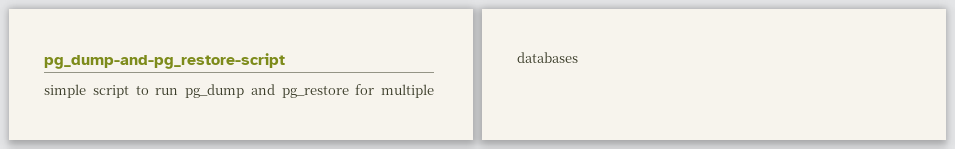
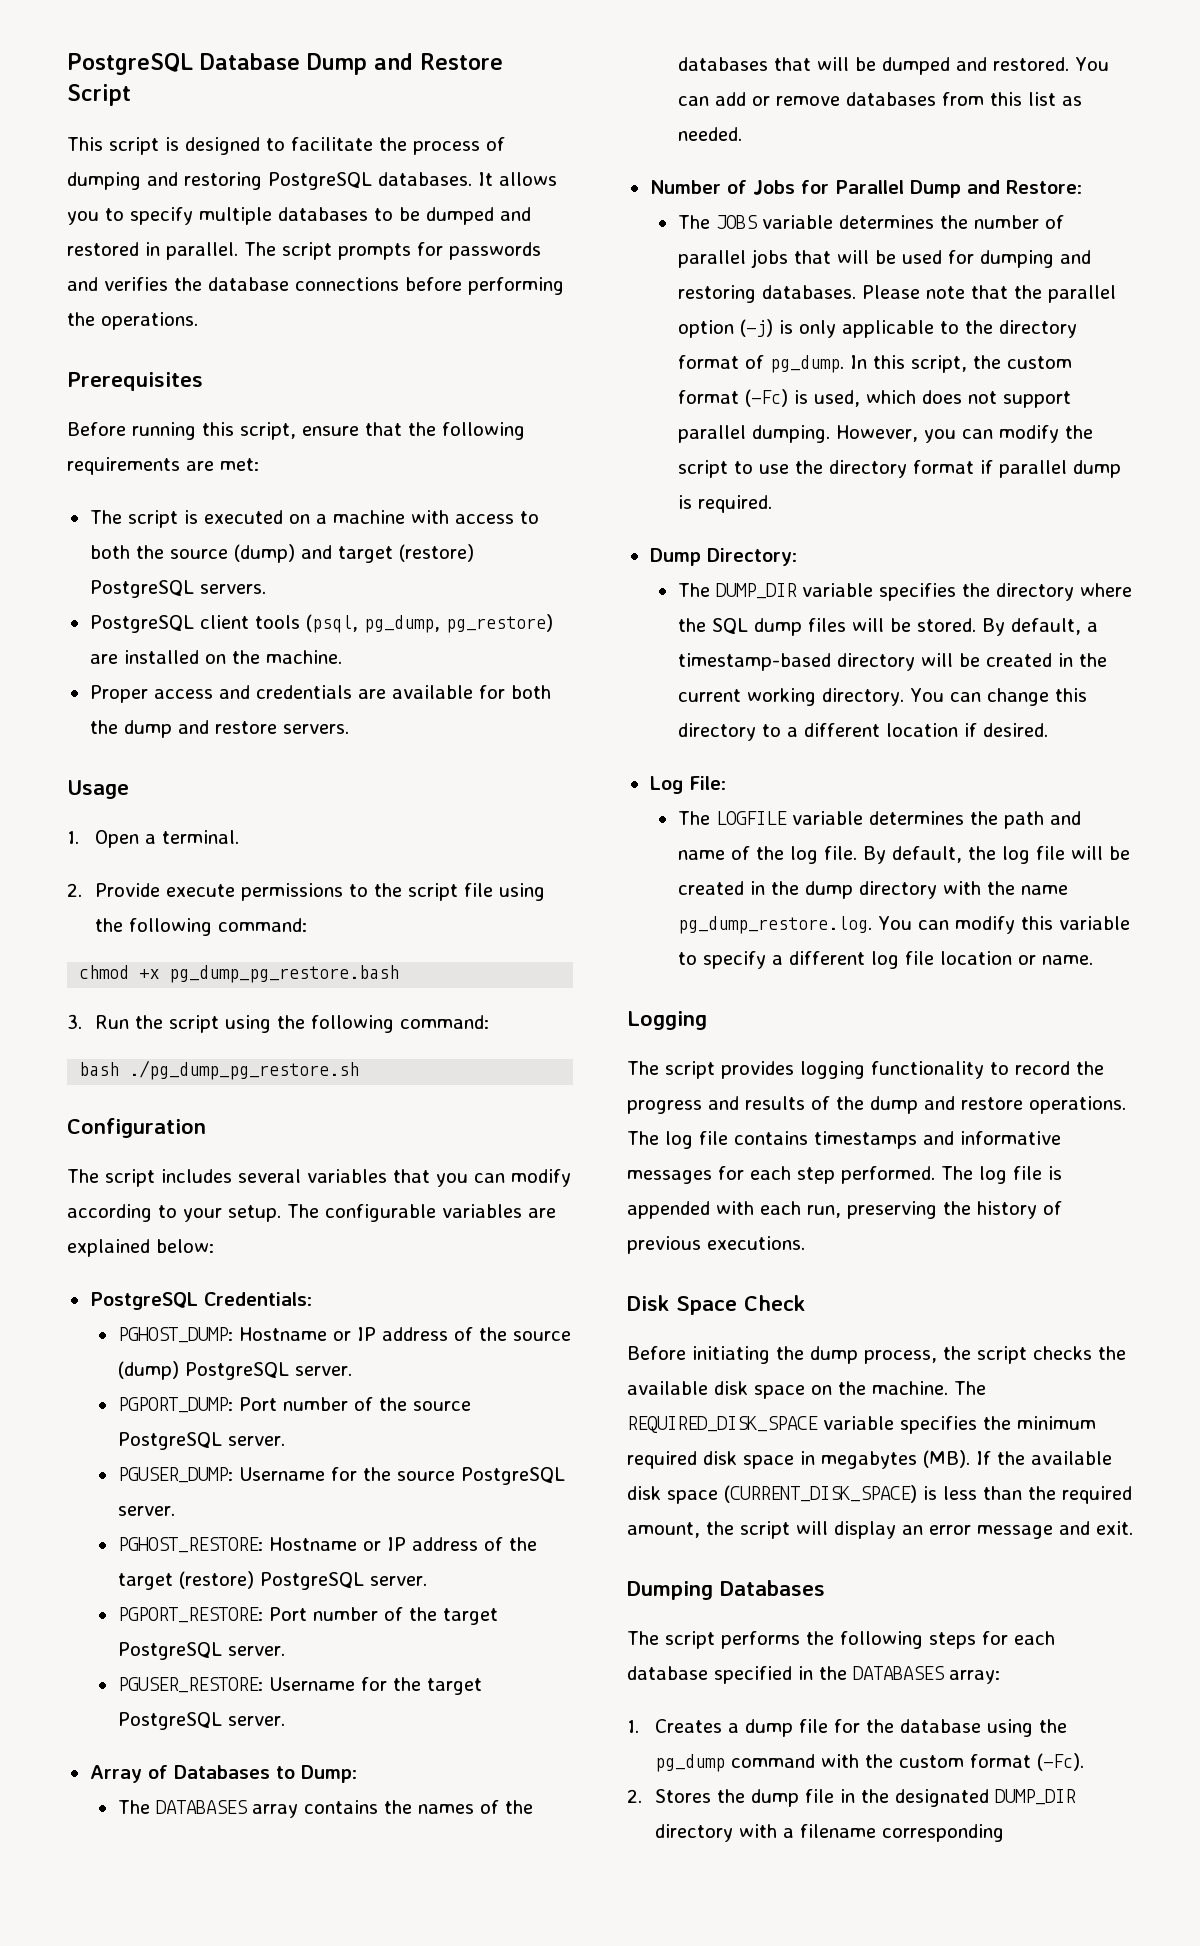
- pg_dump-and-pg_restore-script
- simple script to run pg_dump and pg_restore for multiple databases
+ PostgreSQL Database Dump and Restore Script
+ This script is designed to facilitate the process of dumping and restoring PostgreSQL databases. It allows you to specify multiple databases to be dumped and restored in parallel. The script prompts for passwords and verifies the database connections before performing the operations.
+ Prerequisites
+ Before running this script, ensure that the following requirements are met:
+ The script is executed on a machine with access to both the source (dump) and target (restore) PostgreSQL servers.
+ PostgreSQL client tools (psql, pg_dump, pg_restore) are installed on the machine.
+ Proper access and credentials are available for both the dump and restore servers.
+ Usage
+ 1. Open a terminal.
+ 2. Provide execute permissions to the script file using the following command:
+ chmod +x pg_dump_pg_restore.bash
+ 3. Run the script using the following command:
+ bash ./pg_dump_pg_restore.sh
+ Configuration
+ The script includes several variables that you can modify according to your setup. The configurable variables are explained below:
+ PostgreSQL Credentials:
+ PGHOST_DUMP: Hostname or IP address of the source (dump) PostgreSQL server.
+ PGPORT_DUMP: Port number of the source PostgreSQL server.
+ PGUSER_DUMP: Username for the source PostgreSQL server.
+ PGHOST_RESTORE: Hostname or IP address of the target (restore) PostgreSQL server.
+ PGPORT_RESTORE: Port number of the target PostgreSQL server.
+ PGUSER_RESTORE: Username for the target PostgreSQL server.
+ Array of Databases to Dump:
+ The DATABASES array contains the names of the databases that will be dumped and restored. You can add or remove databases from this list as needed.
+ Number of Jobs for Parallel Dump and Restore:
+ The JOBS variable determines the number of parallel jobs that will be used for dumping and restoring databases. Please note that the parallel option (-j) is only applicable to the directory format of pg_dump. In this script, the custom format (-Fc) is used, which does not support parallel dumping. However, you can modify the script to use the directory format if parallel dump is required.
+ Dump Directory:
+ The DUMP_DIR variable specifies the directory where the SQL dump files will be stored. By default, a timestamp-based directory will be created in the current working directory. You can change this directory to a different location if desired.
+ Log File:
+ The LOGFILE variable determines the path and name of the log file. By default, the log file will be created in the dump directory with the name pg_dump_restore.log. You can modify this variable to specify a different log file location or name.
+ Logging
+ The script provides logging functionality to record the progress and results of the dump and restore operations. The log file contains timestamps and informative messages for each step performed. The log file is appended with each run, preserving the history of previous executions.
+ Disk Space Check
+ Before initiating the dump process, the script checks the available disk space on the machine. The REQUIRED_DISK_SPACE variable specifies the minimum required disk space in megabytes (MB). If the available disk space (CURRENT_DISK_SPACE) is less than the required amount, the script will display an error message and exit.
+ Dumping Databases
+ The script performs the following steps for each database specified in the DATABASES array:
+ 1. Creates a dump file for the database using the pg_dump command with the custom format (-Fc).
+ 2. Stores the dump file in the designated DUMP_DIR directory with a filename corresponding

